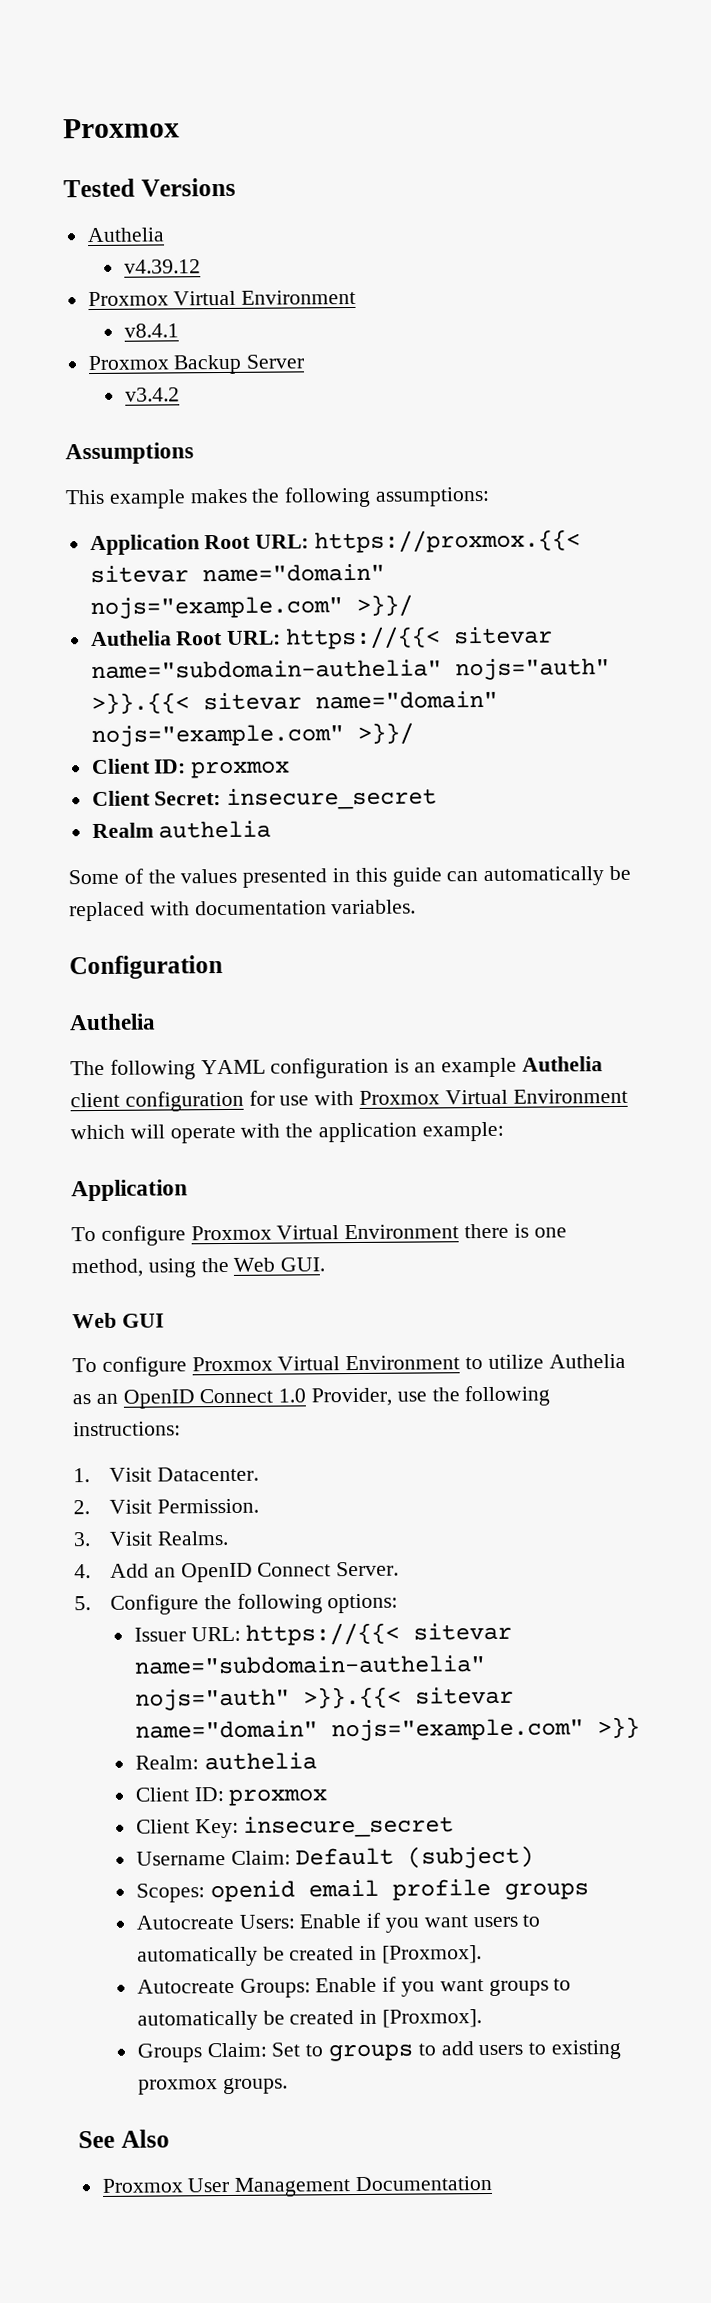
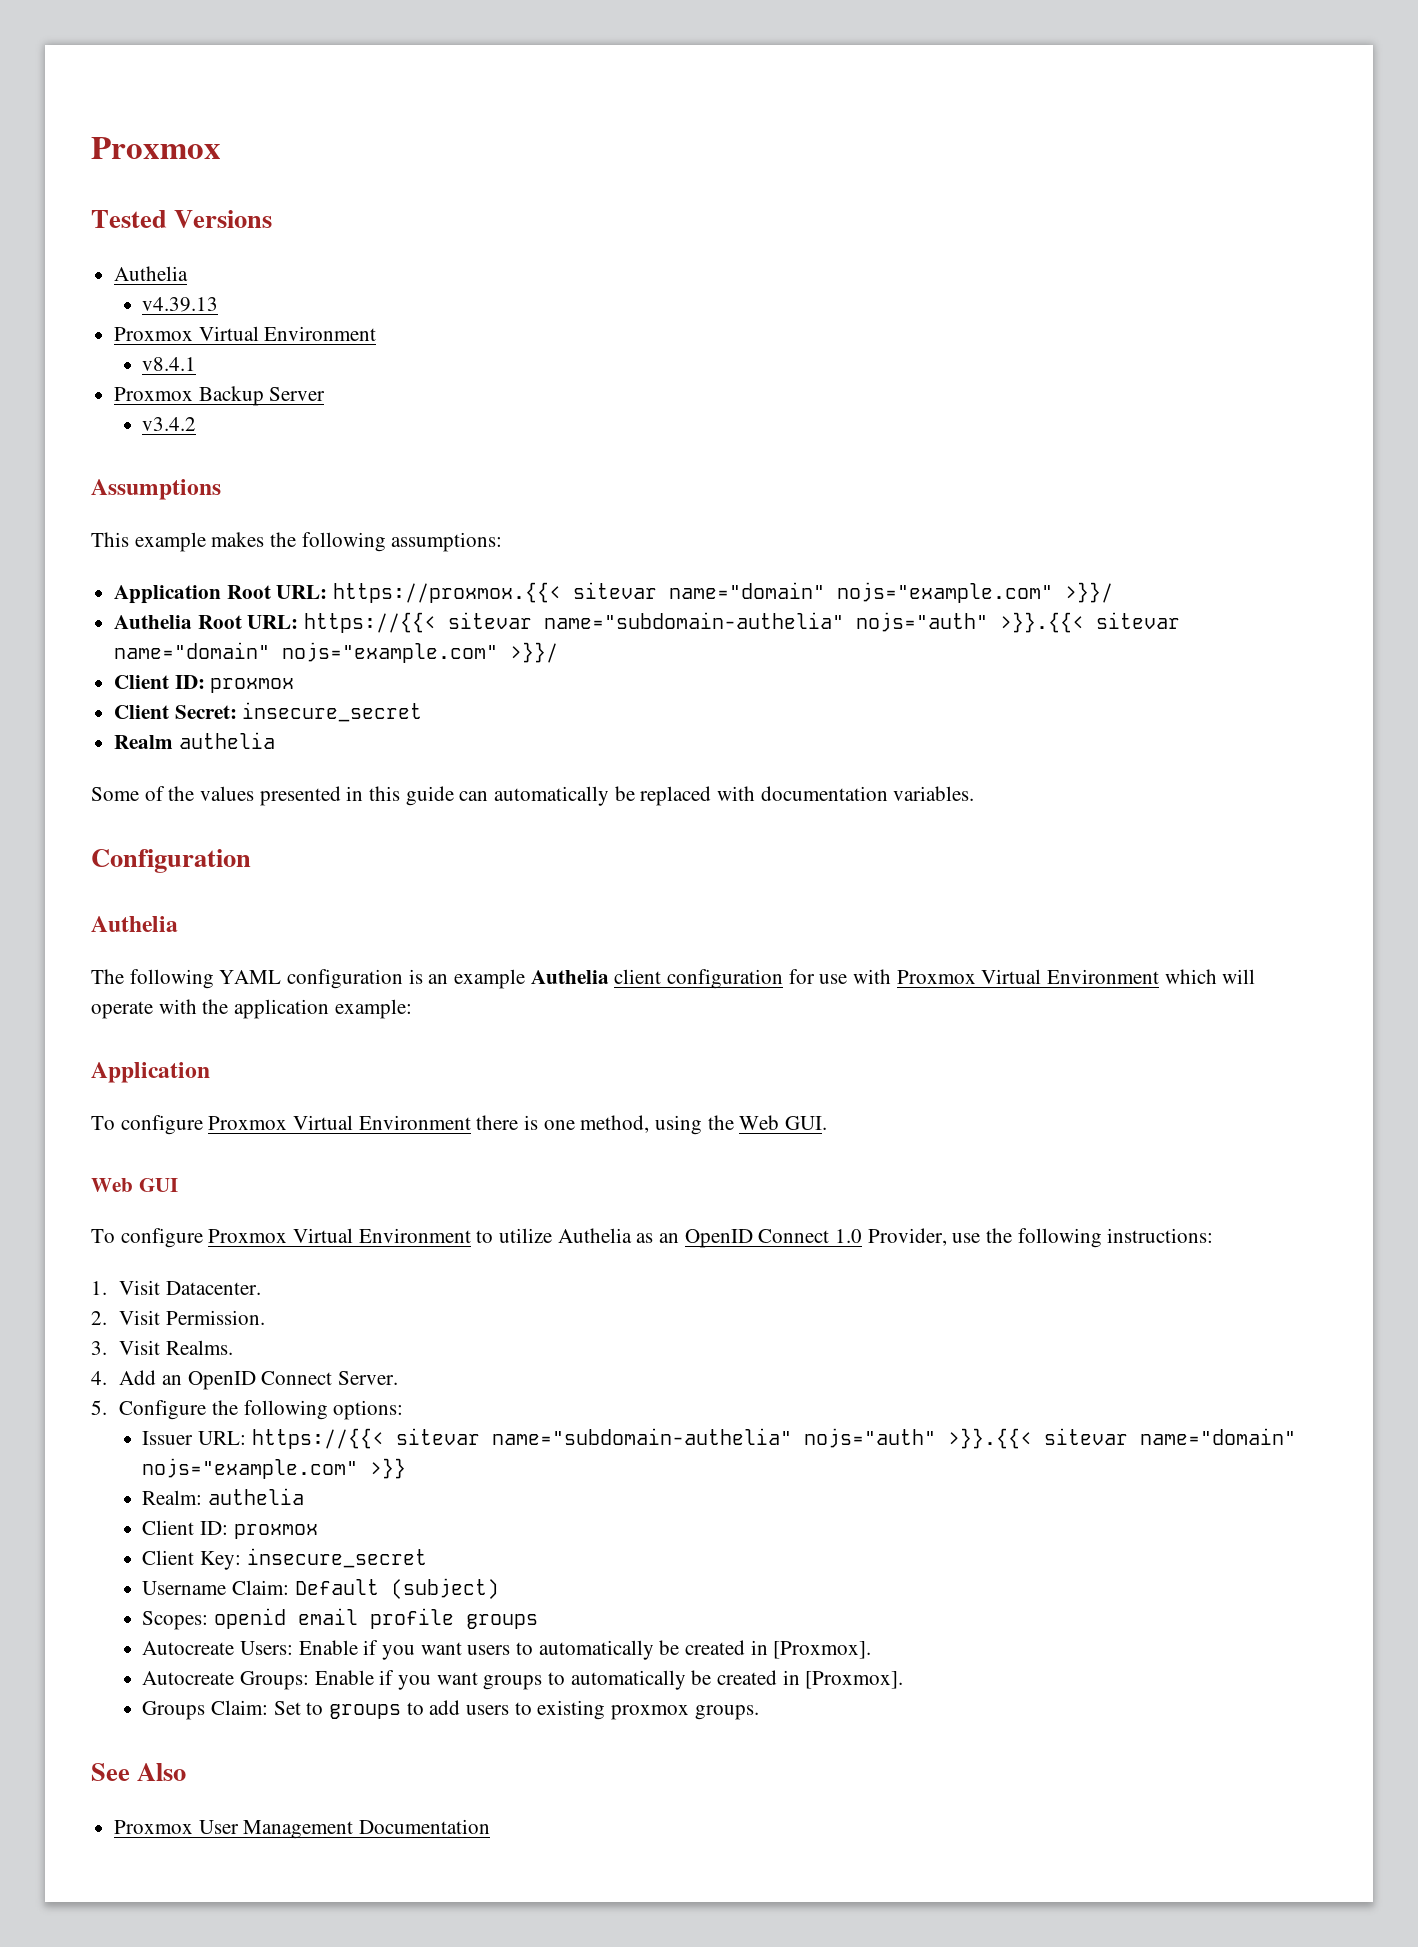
- v4.39.12
+ v4.39.13

